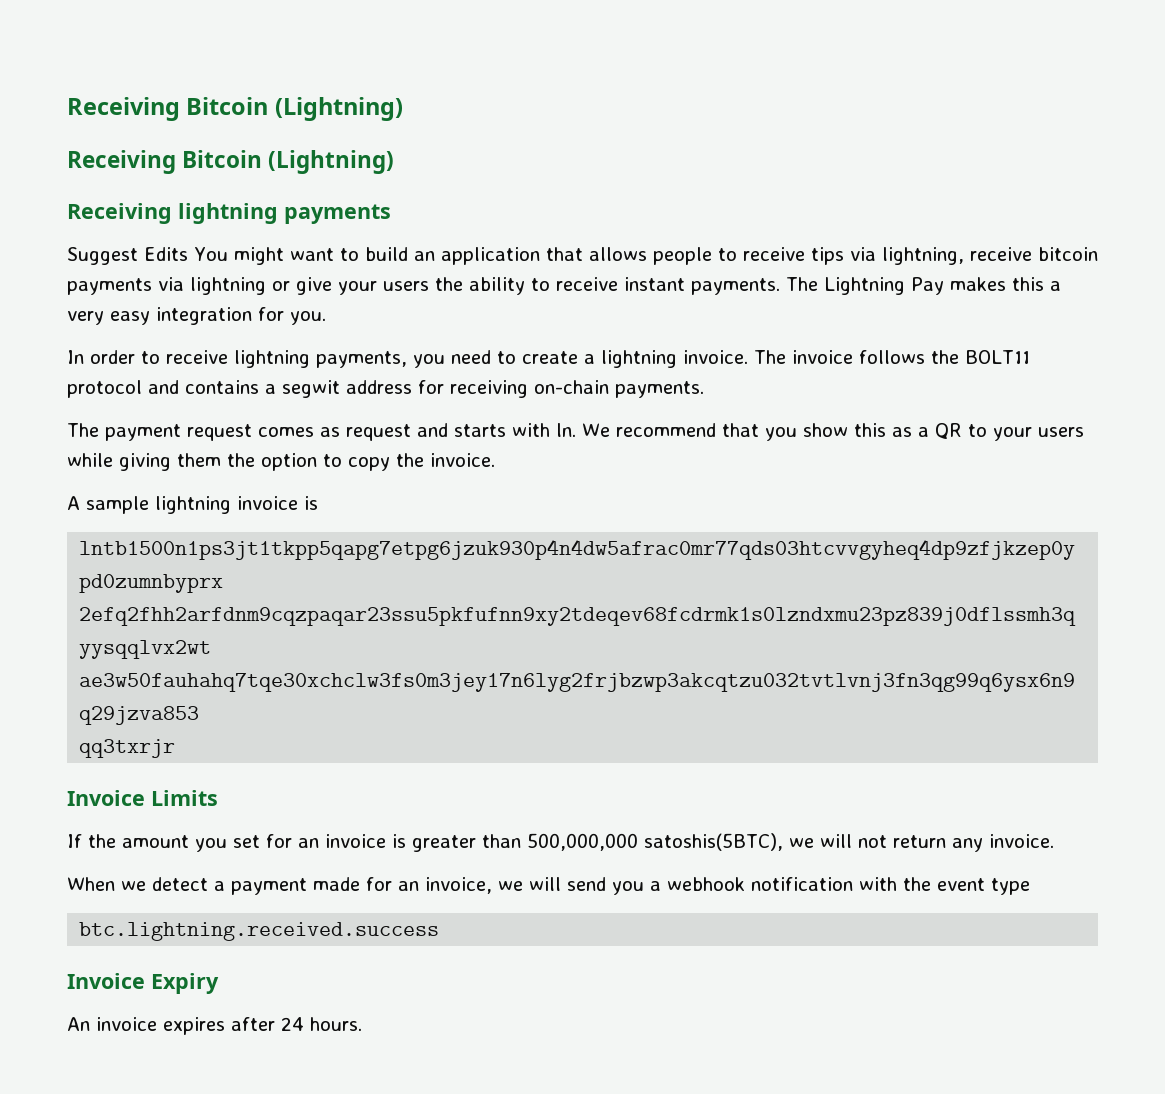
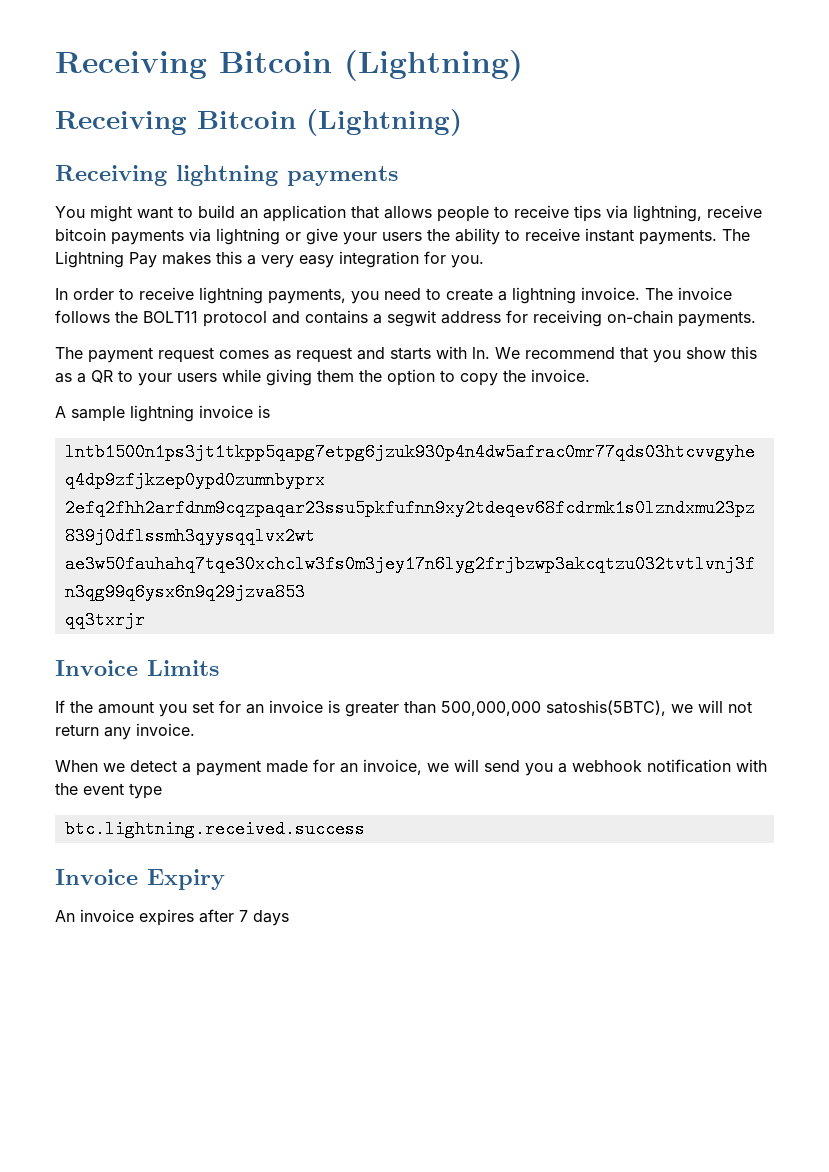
- Suggest Edits You might want to build an application that allows people to receive tips via lightning, receive bitcoin payments via lightning or give your users the ability to receive instant payments.
+ You might want to build an application that allows people to receive tips via lightning, receive bitcoin payments via lightning or give your users the ability to receive instant payments.
- An invoice expires after 24 hours.
+ An invoice expires after 7 days

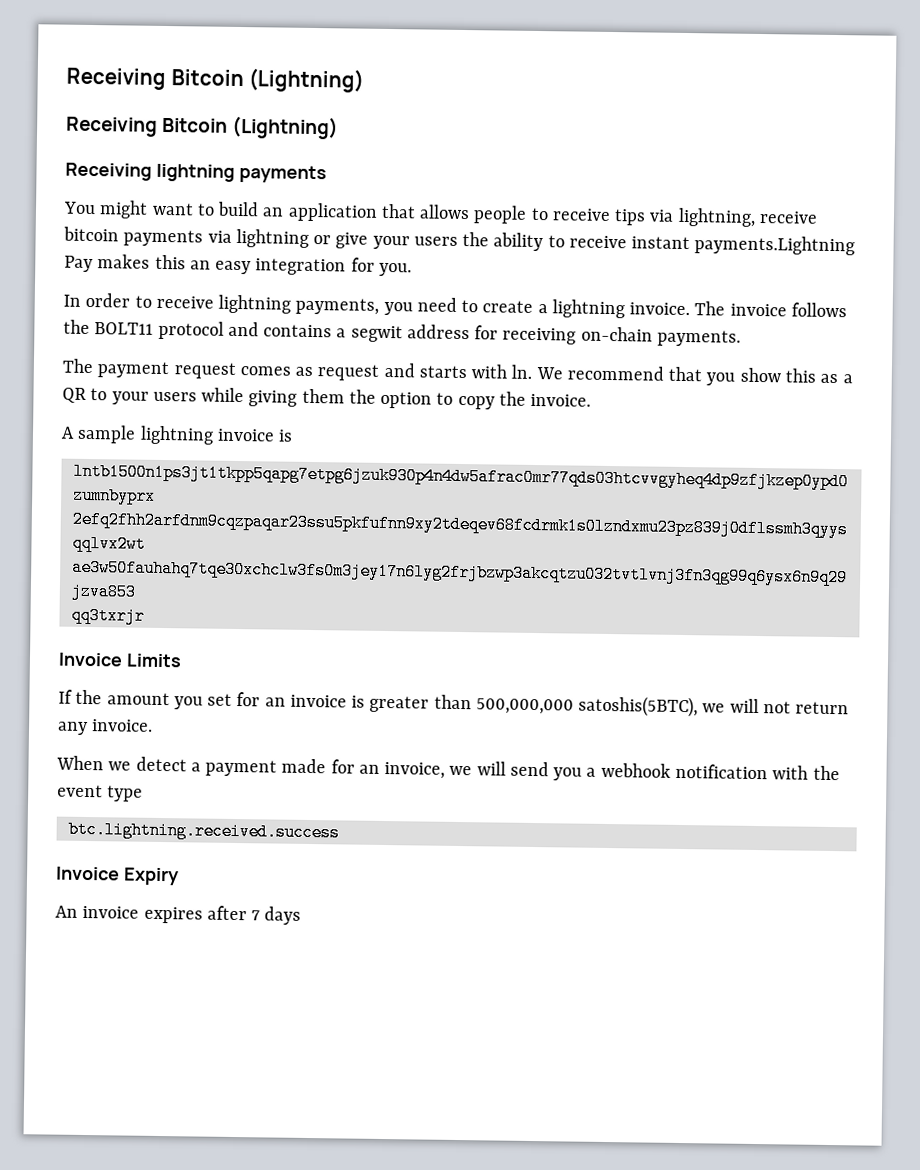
- You might want to build an application that allows people to receive tips via lightning, receive bitcoin payments via lightning or give your users the ability to receive instant payments. The Lightning Pay makes this a very easy integration for you.
+ You might want to build an application that allows people to receive tips via lightning, receive bitcoin payments via lightning or give your users the ability to receive instant payments.Lightning Pay makes this an easy integration for you.

